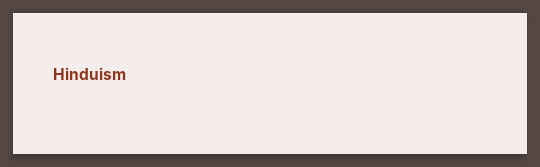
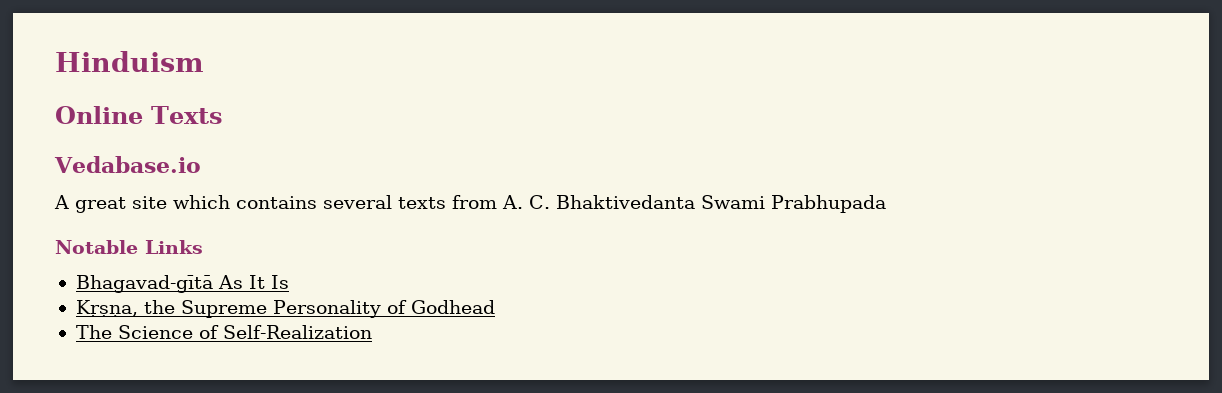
+ Online Texts
+ Vedabase.io
+ A great site which contains several texts from A. C. Bhaktivedanta Swami Prabhupada
+ Notable Links
+ Bhagavad-gītā As It Is
+ Kṛṣṇa, the Supreme Personality of Godhead
+ The Science of Self-Realization

